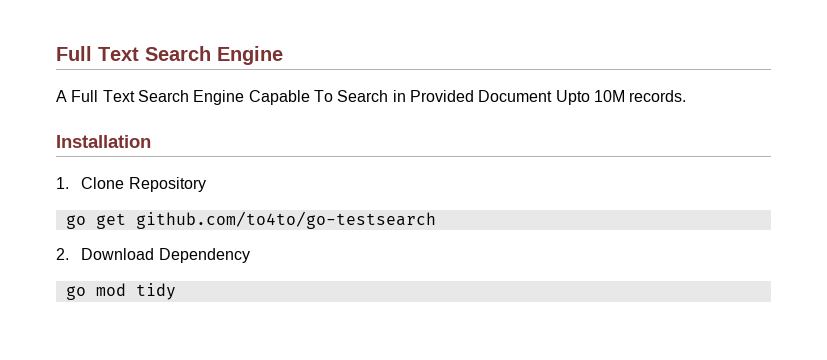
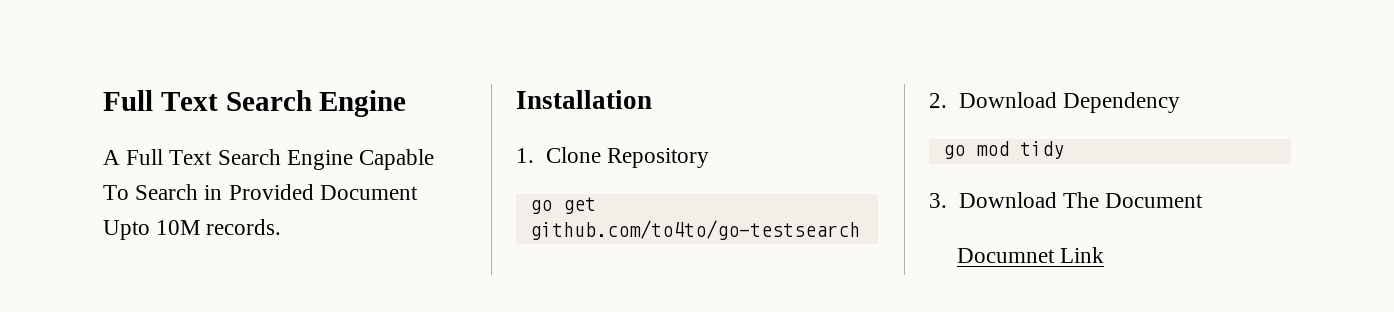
+ 3. Download The Document
+ Documnet Link

